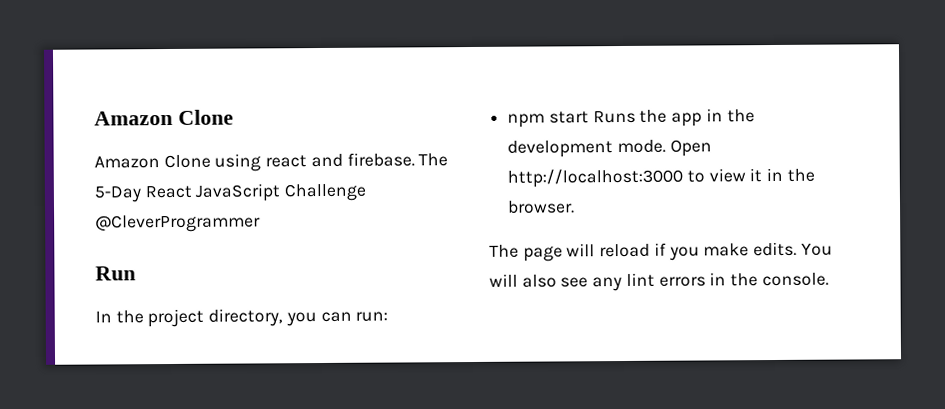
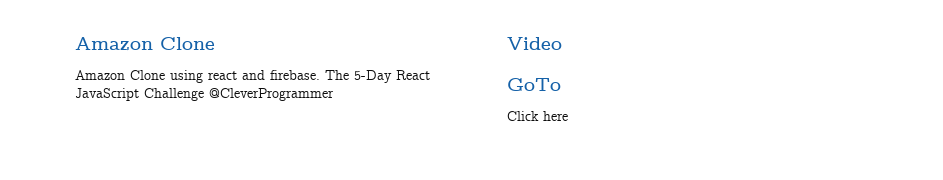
- Run
- In the project directory, you can run:
- npm start Runs the app in the development mode. Open http://localhost:3000 to view it in the browser.
- The page will reload if you make edits. You will also see any lint errors in the console.
+ Video
+ GoTo
+ Click here

